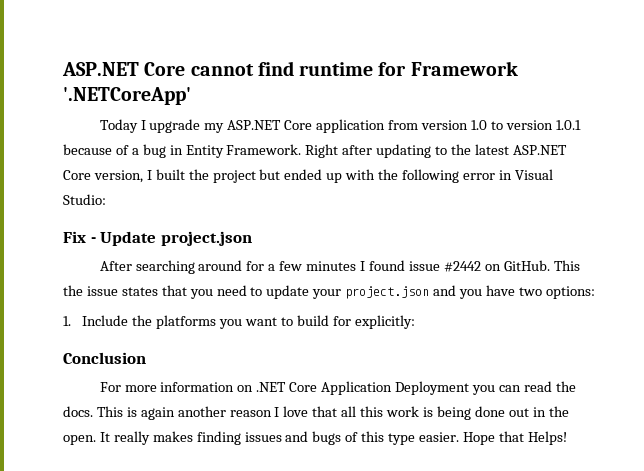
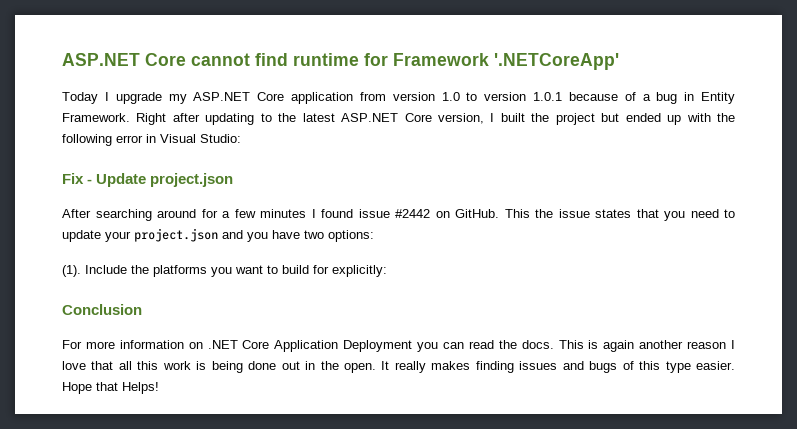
- 1. Include the platforms you want to build for explicitly:
+ (1). Include the platforms you want to build for explicitly:

